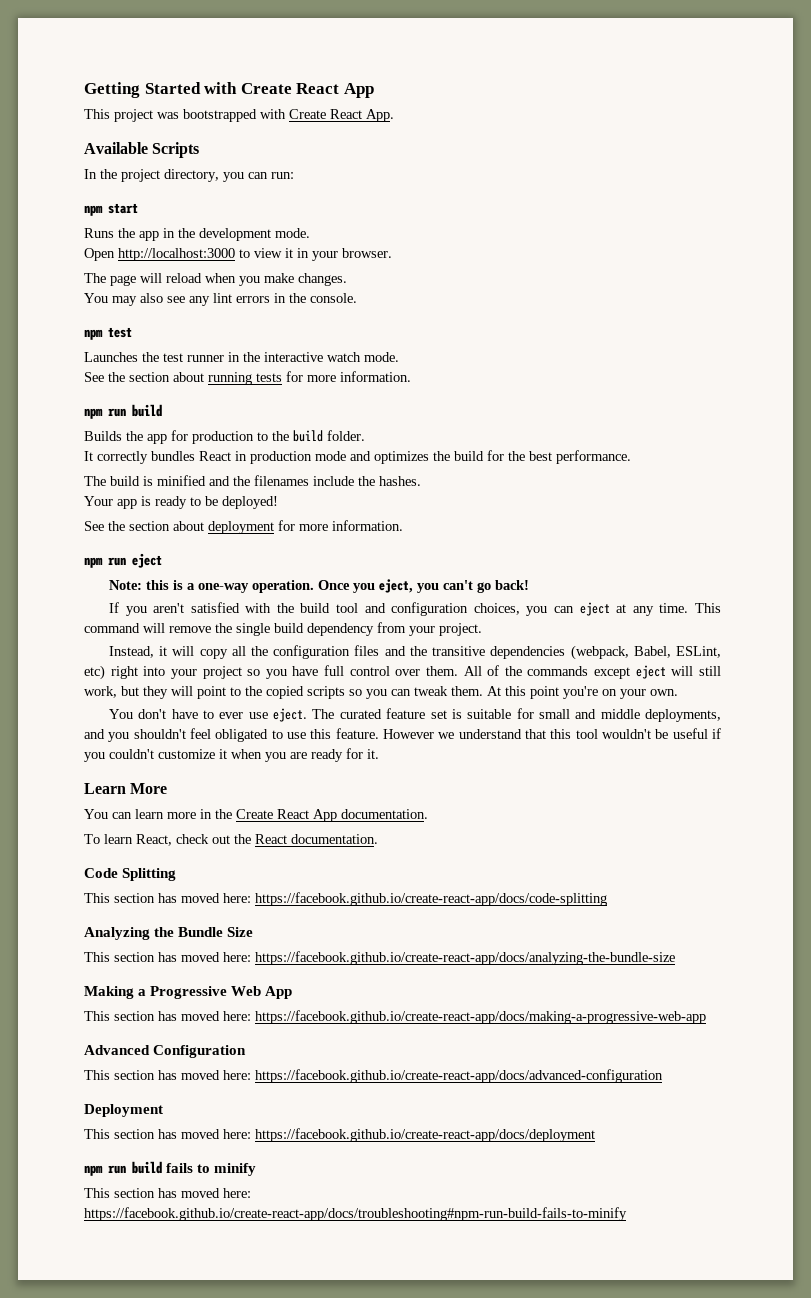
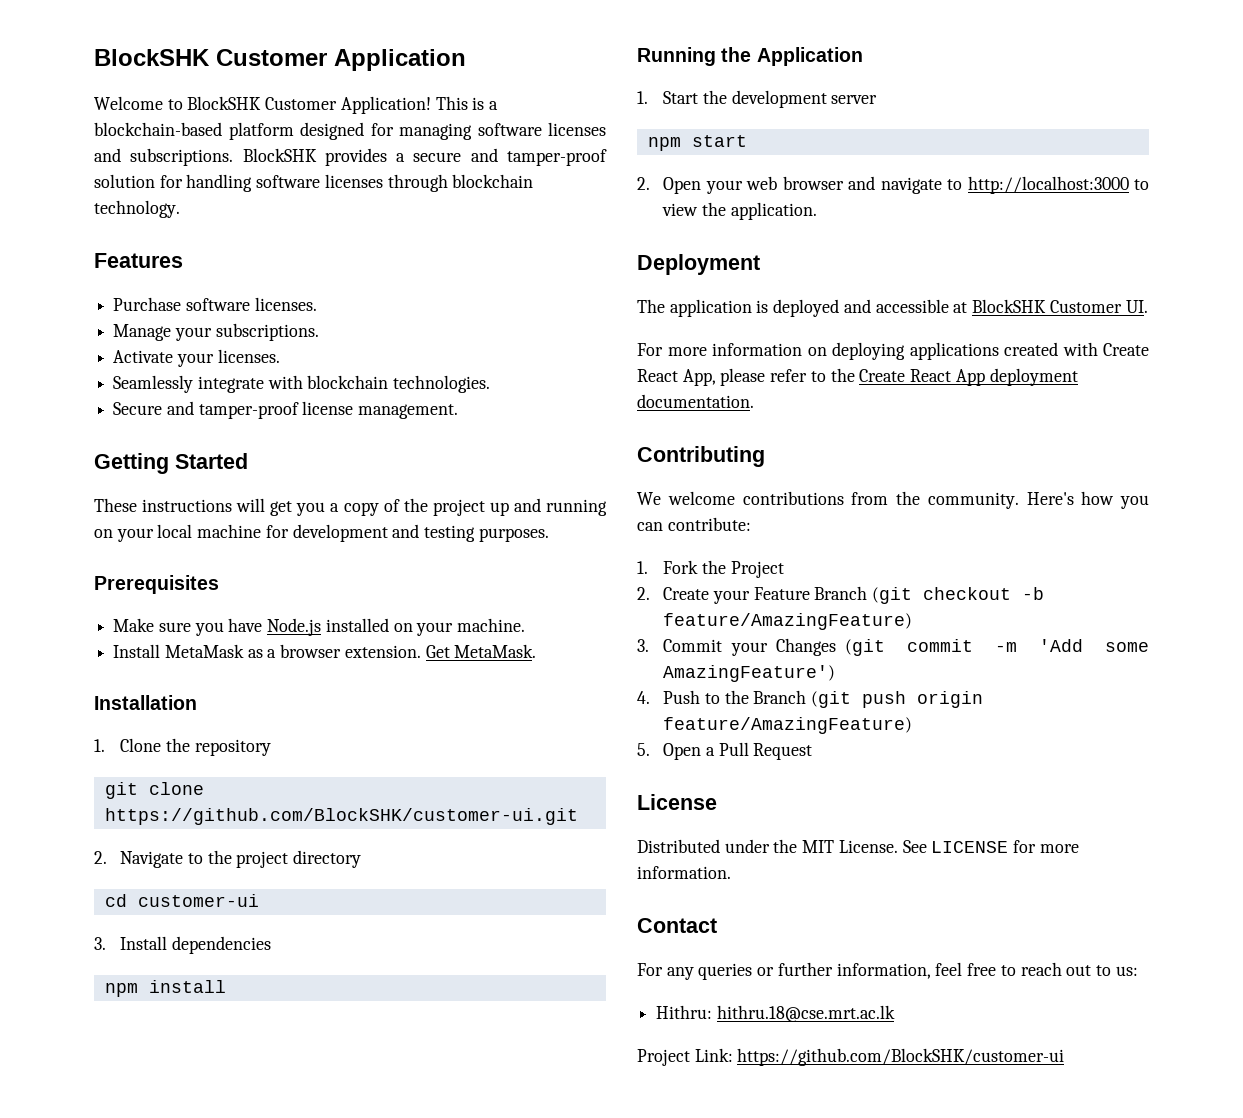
- Getting Started with Create React App
- This project was bootstrapped with Create React App.
- Available Scripts
- In the project directory, you can run:
+ BlockSHK Customer Application
+ Welcome to BlockSHK Customer Application! This is a blockchain-based platform designed for managing software licenses and subscriptions. BlockSHK provides a secure and tamper-proof solution for handling software licenses through blockchain technology.
+ Features
+ Purchase software licenses.
+ Manage your subscriptions.
+ Activate your licenses.
+ Seamlessly integrate with blockchain technologies.
+ Secure and tamper-proof license management.
+ Getting Started
+ These instructions will get you a copy of the project up and running on your local machine for development and testing purposes.
+ Prerequisites
+ Make sure you have Node.js installed on your machine.
+ Install MetaMask as a browser extension. Get MetaMask.
+ Installation
+ 1. Clone the repository
+ git clone https://github.com/BlockSHK/customer-ui.git
+ 2. Navigate to the project directory
+ cd customer-ui
+ 3. Install dependencies
+ npm install
+ Running the Application
+ 1. Start the development server
  npm start
- Runs the app in the development mode.
- Open http://localhost:3000 to view it in your browser.
- The page will reload when you make changes.
- You may also see any lint errors in the console.
- npm test
- Launches the test runner in the interactive watch mode.
- See the section about running tests for more information.
- npm run build
- Builds the app for production to the build folder.
- It correctly bundles React in production mode and optimizes the build for the best performance.
- The build is minified and the filenames include the hashes.
- Your app is ready to be deployed!
- See the section about deployment for more information.
- npm run eject
- Note: this is a one-way operation. Once you eject, you can't go back!
- If you aren't satisfied with the build tool and configuration choices, you can eject at any time. This command will remove the single build dependency from your project.
- Instead, it will copy all the configuration files and the transitive dependencies (webpack, Babel, ESLint, etc) right into your project so you have full control over them. All of the commands except eject will still work, but they will point to the copied scripts so you can tweak them. At this point you're on your own.
- You don't have to ever use eject. The curated feature set is suitable for small and middle deployments, and you shouldn't feel obligated to use this feature. However we understand that this tool wouldn't be useful if you couldn't customize it when you are ready for it.
- Learn More
- You can learn more in the Create React App documentation.
- To learn React, check out the React documentation.
- Code Splitting
- This section has moved here: https://facebook.github.io/create-react-app/docs/code-splitting
- Analyzing the Bundle Size
- This section has moved here: https://facebook.github.io/create-react-app/docs/analyzing-the-bundle-size
- Making a Progressive Web App
- This section has moved here: https://facebook.github.io/create-react-app/docs/making-a-progressive-web-app
- Advanced Configuration
- This section has moved here: https://facebook.github.io/create-react-app/docs/advanced-configuration
+ 2. Open your web browser and navigate to http://localhost:3000 to view the application.
  Deployment
- This section has moved here: https://facebook.github.io/create-react-app/docs/deployment
- npm run build fails to minify
- This section has moved here: https://facebook.github.io/create-react-app/docs/troubleshooting#npm-run-build-fails-to-minify
+ The application is deployed and accessible at BlockSHK Customer UI.
+ For more information on deploying applications created with Create React App, please refer to the Create React App deployment documentation.
+ Contributing
+ We welcome contributions from the community. Here's how you can contribute:
+ 1. Fork the Project
+ 2. Create your Feature Branch (git checkout -b feature/AmazingFeature)
+ 3. Commit your Changes (git commit -m 'Add some AmazingFeature')
+ 4. Push to the Branch (git push origin feature/AmazingFeature)
+ 5. Open a Pull Request
+ License
+ Distributed under the MIT License. See LICENSE for more information.
+ Contact
+ For any queries or further information, feel free to reach out to us:
+ Hithru: hithru.18@cse.mrt.ac.lk
+ Project Link: https://github.com/BlockSHK/customer-ui

